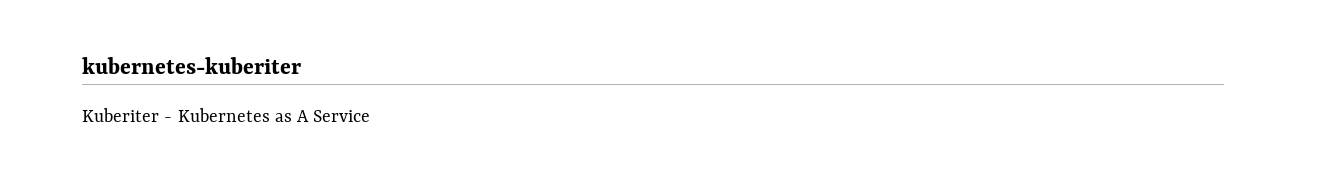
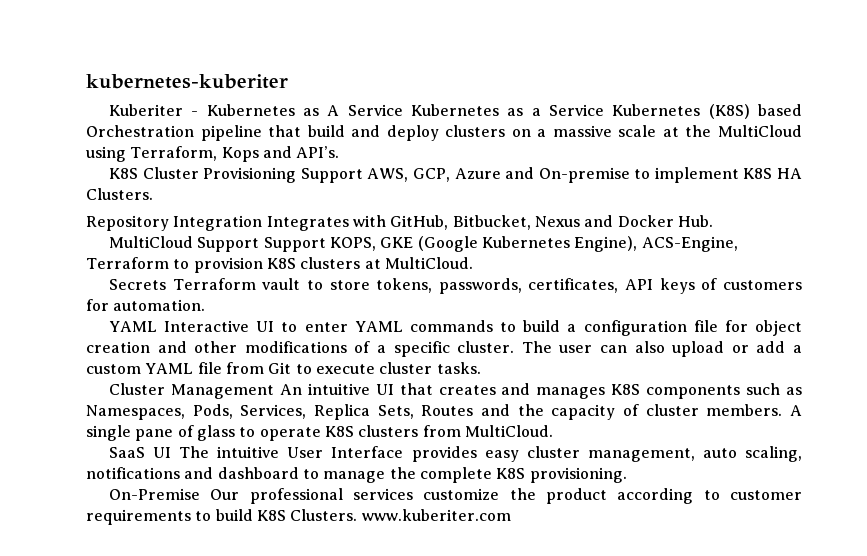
- Kuberiter - Kubernetes as A Service
+ Kuberiter - Kubernetes as A Service Kubernetes as a Service Kubernetes (K8S) based Orchestration pipeline that build and deploy clusters on a massive scale at the MultiCloud using Terraform, Kops and API’s.
+ K8S Cluster Provisioning Support AWS, GCP, Azure and On-premise to implement K8S HA Clusters.
+ Repository Integration Integrates with GitHub, Bitbucket, Nexus and Docker Hub.
+ MultiCloud Support Support KOPS, GKE (Google Kubernetes Engine), ACS-Engine, Terraform to provision K8S clusters at MultiCloud.
+ Secrets Terraform vault to store tokens, passwords, certificates, API keys of customers for automation.
+ YAML Interactive UI to enter YAML commands to build a configuration file for object creation and other modifications of a specific cluster. The user can also upload or add a custom YAML file from Git to execute cluster tasks.
+ Cluster Management An intuitive UI that creates and manages K8S components such as Namespaces, Pods, Services, Replica Sets, Routes and the capacity of cluster members. A single pane of glass to operate K8S clusters from MultiCloud.
+ SaaS UI The intuitive User Interface provides easy cluster management, auto scaling, notifications and dashboard to manage the complete K8S provisioning.
+ On-Premise Our professional services customize the product according to customer requirements to build K8S Clusters. www.kuberiter.com

